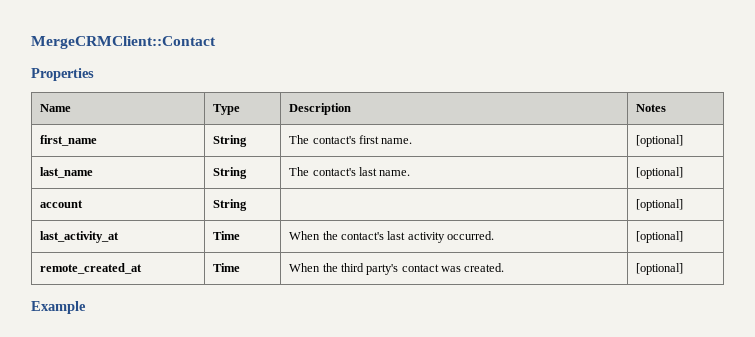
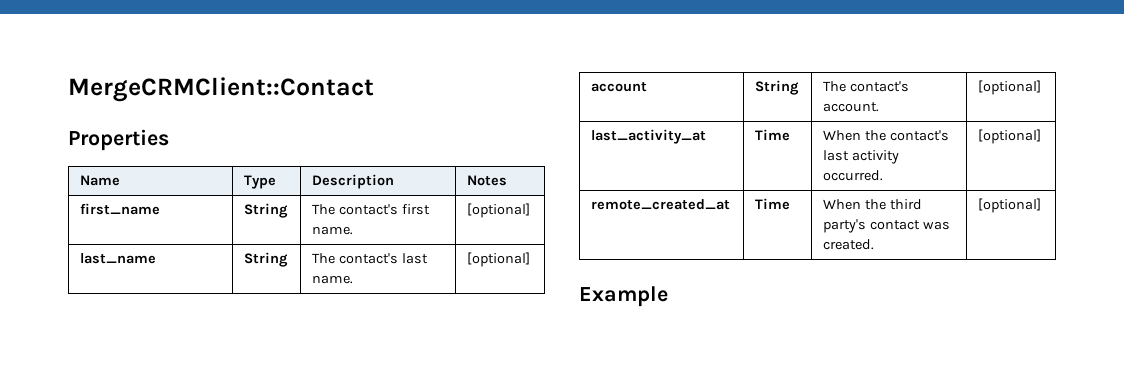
- account | String | | [optional]
+ account | String | The contact's account. | [optional]

